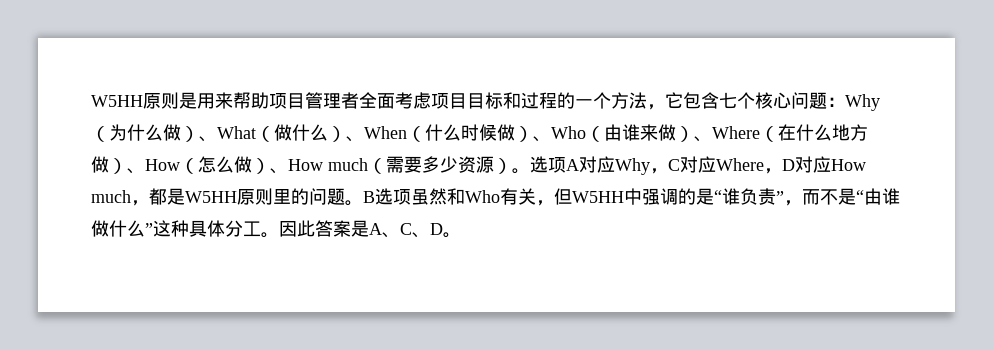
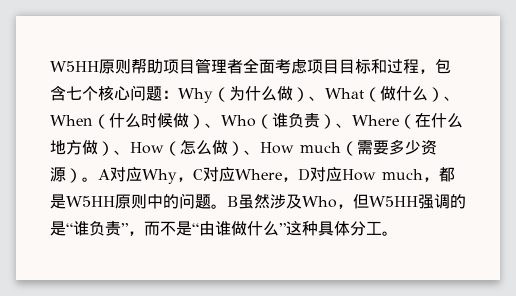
- W5HH原则是用来帮助项目管理者全面考虑项目目标和过程的一个方法，它包含七个核心问题：Why（为什么做）、What（做什么）、When（什么时候做）、Who（由谁来做）、Where（在什么地方做）、How（怎么做）、How much（需要多少资源）。
+ W5HH原则帮助项目管理者全面考虑项目目标和过程，包含七个核心问题：Why（为什么做）、What（做什么）、When（什么时候做）、Who（谁负责）、Where（在什么地方做）、How（怎么做）、How much（需要多少资源）。
- 选项A对应Why，C对应Where，D对应How much，都是W5HH原则里的问题。
+ A对应Why，C对应Where，D对应How much，都是W5HH原则中的问题。
- B选项虽然和Who有关，但W5HH中强调的是“谁负责”，而不是“由谁做什么”这种具体分工。因此答案是A、C、D。
+ B虽然涉及Who，但W5HH强调的是“谁负责”，而不是“由谁做什么”这种具体分工。

